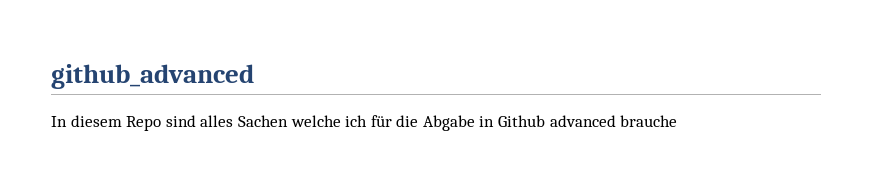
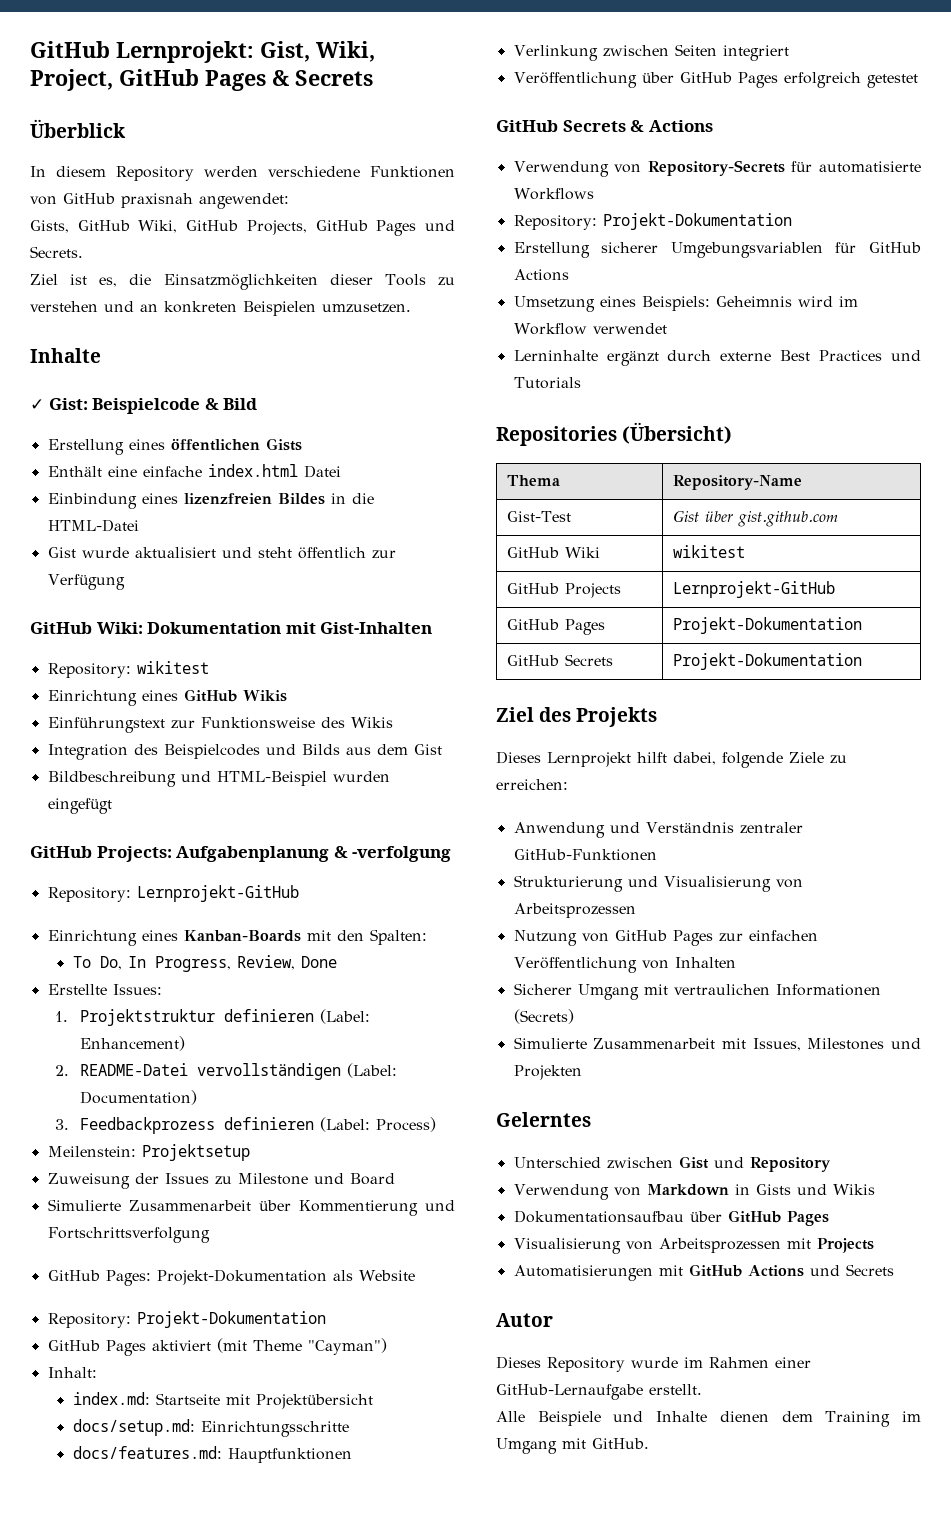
- github_advanced
- In diesem Repo sind alles Sachen welche ich für die Abgabe in Github advanced brauche
+ GitHub Lernprojekt: Gist, Wiki, Project, GitHub Pages & Secrets
+ Überblick
+ In diesem Repository werden verschiedene Funktionen von GitHub praxisnah angewendet:
+ Gists, GitHub Wiki, GitHub Projects, GitHub Pages und Secrets.
+ Ziel ist es, die Einsatzmöglichkeiten dieser Tools zu verstehen und an konkreten Beispielen umzusetzen.
+ Inhalte
+ ✓ Gist: Beispielcode & Bild
+ Erstellung eines öffentlichen Gists
+ Enthält eine einfache index.html Datei
+ Einbindung eines lizenzfreien Bildes in die HTML-Datei
+ Gist wurde aktualisiert und steht öffentlich zur Verfügung
+ GitHub Wiki: Dokumentation mit Gist-Inhalten
+ Repository: wikitest
+ Einrichtung eines GitHub Wikis
+ Einführungstext zur Funktionsweise des Wikis
+ Integration des Beispielcodes und Bilds aus dem Gist
+ Bildbeschreibung und HTML-Beispiel wurden eingefügt
+ GitHub Projects: Aufgabenplanung & -verfolgung
+ Repository: Lernprojekt-GitHub
+ Einrichtung eines Kanban-Boards mit den Spalten:
+ To Do, In Progress, Review, Done
+ Erstellte Issues:
+ 1. Projektstruktur definieren (Label: Enhancement)
+ 2. README-Datei vervollständigen (Label: Documentation)
+ 3. Feedbackprozess definieren (Label: Process)
+ Meilenstein: Projektsetup
+ Zuweisung der Issues zu Milestone und Board
+ Simulierte Zusammenarbeit über Kommentierung und Fortschrittsverfolgung
+ GitHub Pages: Projekt-Dokumentation als Website
+ Repository: Projekt-Dokumentation
+ GitHub Pages aktiviert (mit Theme "Cayman")
+ Inhalt:
+ index.md: Startseite mit Projektübersicht
+ docs/setup.md: Einrichtungsschritte
+ docs/features.md: Hauptfunktionen
+ Verlinkung zwischen Seiten integriert
+ Veröffentlichung über GitHub Pages erfolgreich getestet
+ GitHub Secrets & Actions
+ Verwendung von Repository-Secrets für automatisierte Workflows
+ Repository: Projekt-Dokumentation
+ Erstellung sicherer Umgebungsvariablen für GitHub Actions
+ Umsetzung eines Beispiels: Geheimnis wird im Workflow verwendet
+ Lerninhalte ergänzt durch externe Best Practices und Tutorials
+ Repositories (Übersicht)
+ Thema | Repository-Name
+ Gist-Test | Gist über gist.github.com
+ GitHub Wiki | wikitest
+ GitHub Projects | Lernprojekt-GitHub
+ GitHub Pages | Projekt-Dokumentation
+ GitHub Secrets | Projekt-Dokumentation
+ Ziel des Projekts
+ Dieses Lernprojekt hilft dabei, folgende Ziele zu erreichen:
+ Anwendung und Verständnis zentraler GitHub-Funktionen
+ Strukturierung und Visualisierung von Arbeitsprozessen
+ Nutzung von GitHub Pages zur einfachen Veröffentlichung von Inhalten
+ Sicherer Umgang mit vertraulichen Informationen (Secrets)
+ Simulierte Zusammenarbeit mit Issues, Milestones und Projekten
+ Gelerntes
+ Unterschied zwischen Gist und Repository
+ Verwendung von Markdown in Gists und Wikis
+ Dokumentationsaufbau über GitHub Pages
+ Visualisierung von Arbeitsprozessen mit Projects
+ Automatisierungen mit GitHub Actions und Secrets
+ Autor
+ Dieses Repository wurde im Rahmen einer GitHub-Lernaufgabe erstellt.
+ Alle Beispiele und Inhalte dienen dem Training im Umgang mit GitHub.

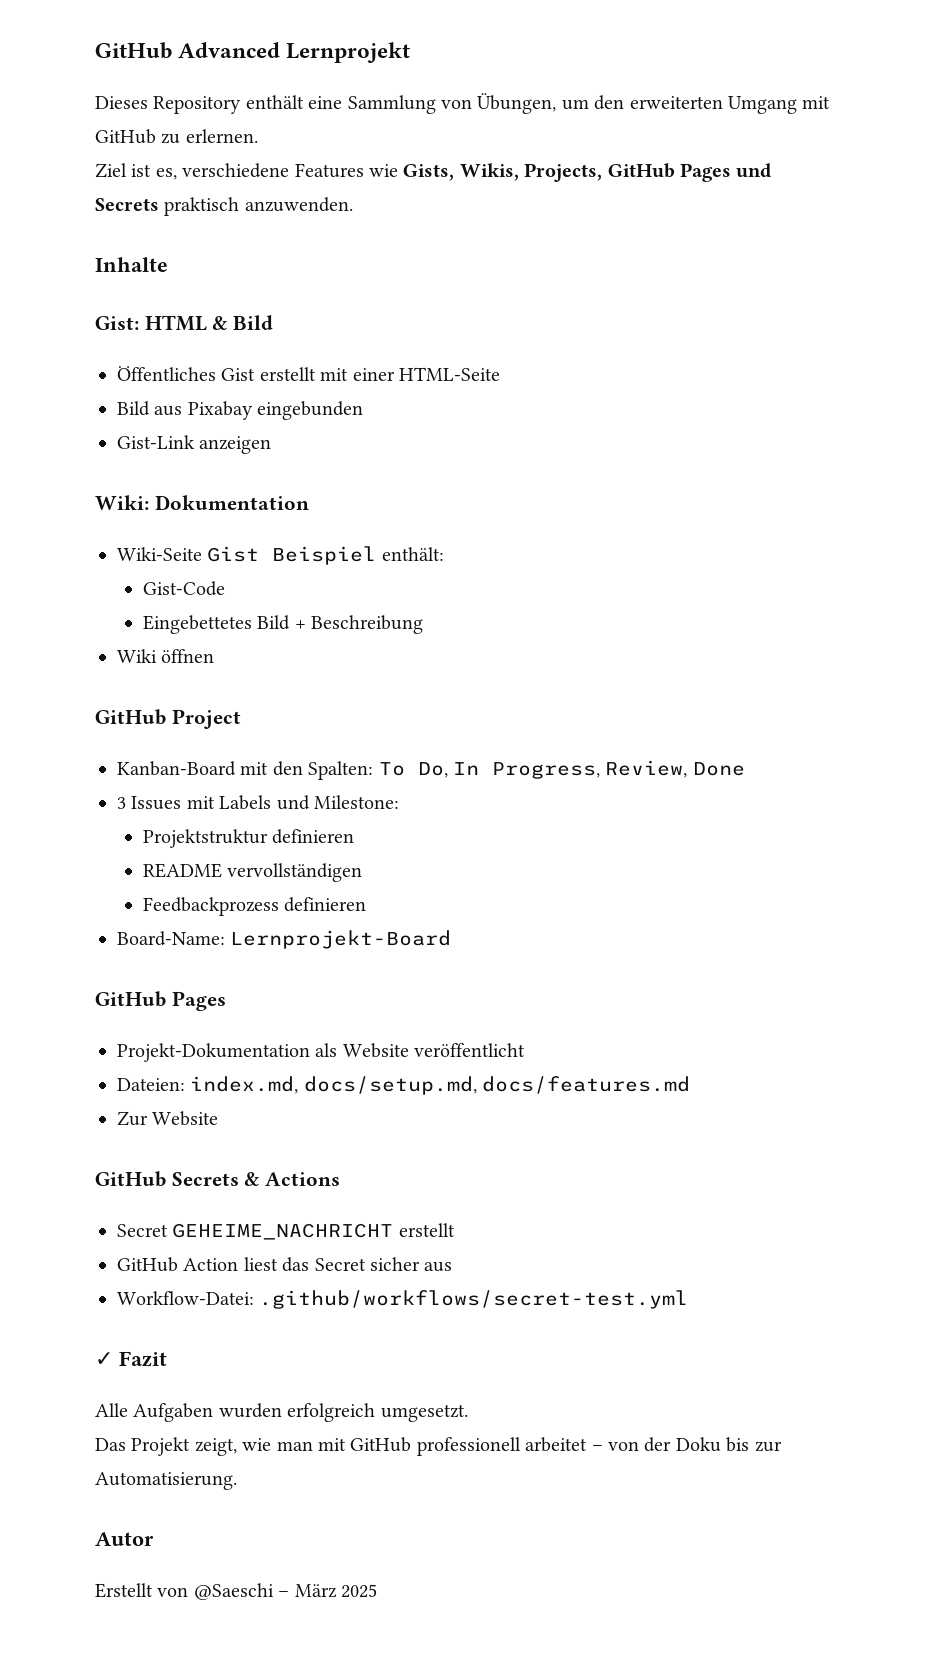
- GitHub Lernprojekt: Gist, Wiki, Project, GitHub Pages & Secrets
- Überblick
- In diesem Repository werden verschiedene Funktionen von GitHub praxisnah angewendet:
- Gists, GitHub Wiki, GitHub Projects, GitHub Pages und Secrets.
- Ziel ist es, die Einsatzmöglichkeiten dieser Tools zu verstehen und an konkreten Beispielen umzusetzen.
+ GitHub Advanced Lernprojekt
+ Dieses Repository enthält eine Sammlung von Übungen, um den erweiterten Umgang mit GitHub zu erlernen.
+ Ziel ist es, verschiedene Features wie Gists, Wikis, Projects, GitHub Pages und Secrets praktisch anzuwenden.
  Inhalte
- ✓ Gist: Beispielcode & Bild
- Erstellung eines öffentlichen Gists
- Enthält eine einfache index.html Datei
- Einbindung eines lizenzfreien Bildes in die HTML-Datei
- Gist wurde aktualisiert und steht öffentlich zur Verfügung
- GitHub Wiki: Dokumentation mit Gist-Inhalten
- Repository: wikitest
- Einrichtung eines GitHub Wikis
- Einführungstext zur Funktionsweise des Wikis
- Integration des Beispielcodes und Bilds aus dem Gist
- Bildbeschreibung und HTML-Beispiel wurden eingefügt
- GitHub Projects: Aufgabenplanung & -verfolgung
- Repository: Lernprojekt-GitHub
- Einrichtung eines Kanban-Boards mit den Spalten:
- To Do, In Progress, Review, Done
+ Gist: HTML & Bild
+ Öffentliches Gist erstellt mit einer HTML-Seite
+ Bild aus Pixabay eingebunden
+ Gist-Link anzeigen
+ Wiki: Dokumentation
+ Wiki-Seite Gist Beispiel enthält:
+ Gist-Code
+ Eingebettetes Bild + Beschreibung
+ Wiki öffnen
+ GitHub Project
+ Kanban-Board mit den Spalten: To Do, In Progress, Review, Done
- Erstellte Issues:
- 1. Projektstruktur definieren (Label: Enhancement)
- 2. README-Datei vervollständigen (Label: Documentation)
- 3. Feedbackprozess definieren (Label: Process)
- Meilenstein: Projektsetup
- Zuweisung der Issues zu Milestone und Board
- Simulierte Zusammenarbeit über Kommentierung und Fortschrittsverfolgung
- GitHub Pages: Projekt-Dokumentation als Website
- Repository: Projekt-Dokumentation
- GitHub Pages aktiviert (mit Theme "Cayman")
- Inhalt:
- index.md: Startseite mit Projektübersicht
- docs/setup.md: Einrichtungsschritte
- docs/features.md: Hauptfunktionen
- Verlinkung zwischen Seiten integriert
- Veröffentlichung über GitHub Pages erfolgreich getestet
+ 3 Issues mit Labels und Milestone:
+ Projektstruktur definieren
+ README vervollständigen
+ Feedbackprozess definieren
+ Board-Name: Lernprojekt-Board
+ GitHub Pages
+ Projekt-Dokumentation als Website veröffentlicht
+ Dateien: index.md, docs/setup.md, docs/features.md
+ Zur Website
  GitHub Secrets & Actions
- Verwendung von Repository-Secrets für automatisierte Workflows
- Repository: Projekt-Dokumentation
- Erstellung sicherer Umgebungsvariablen für GitHub Actions
- Umsetzung eines Beispiels: Geheimnis wird im Workflow verwendet
- Lerninhalte ergänzt durch externe Best Practices und Tutorials
- Repositories (Übersicht)
- Thema | Repository-Name
- Gist-Test | Gist über gist.github.com
- GitHub Wiki | wikitest
- GitHub Projects | Lernprojekt-GitHub
- GitHub Pages | Projekt-Dokumentation
- GitHub Secrets | Projekt-Dokumentation
- Ziel des Projekts
- Dieses Lernprojekt hilft dabei, folgende Ziele zu erreichen:
- Anwendung und Verständnis zentraler GitHub-Funktionen
- Strukturierung und Visualisierung von Arbeitsprozessen
- Nutzung von GitHub Pages zur einfachen Veröffentlichung von Inhalten
- Sicherer Umgang mit vertraulichen Informationen (Secrets)
- Simulierte Zusammenarbeit mit Issues, Milestones und Projekten
- Gelerntes
- Unterschied zwischen Gist und Repository
- Verwendung von Markdown in Gists und Wikis
- Dokumentationsaufbau über GitHub Pages
- Visualisierung von Arbeitsprozessen mit Projects
- Automatisierungen mit GitHub Actions und Secrets
+ Secret GEHEIME_NACHRICHT erstellt
+ GitHub Action liest das Secret sicher aus
+ Workflow-Datei: .github/workflows/secret-test.yml
+ ✓ Fazit
+ Alle Aufgaben wurden erfolgreich umgesetzt.
+ Das Projekt zeigt, wie man mit GitHub professionell arbeitet – von der Doku bis zur Automatisierung.
  Autor
- Dieses Repository wurde im Rahmen einer GitHub-Lernaufgabe erstellt.
- Alle Beispiele und Inhalte dienen dem Training im Umgang mit GitHub.
+ Erstellt von @Saeschi – März 2025

